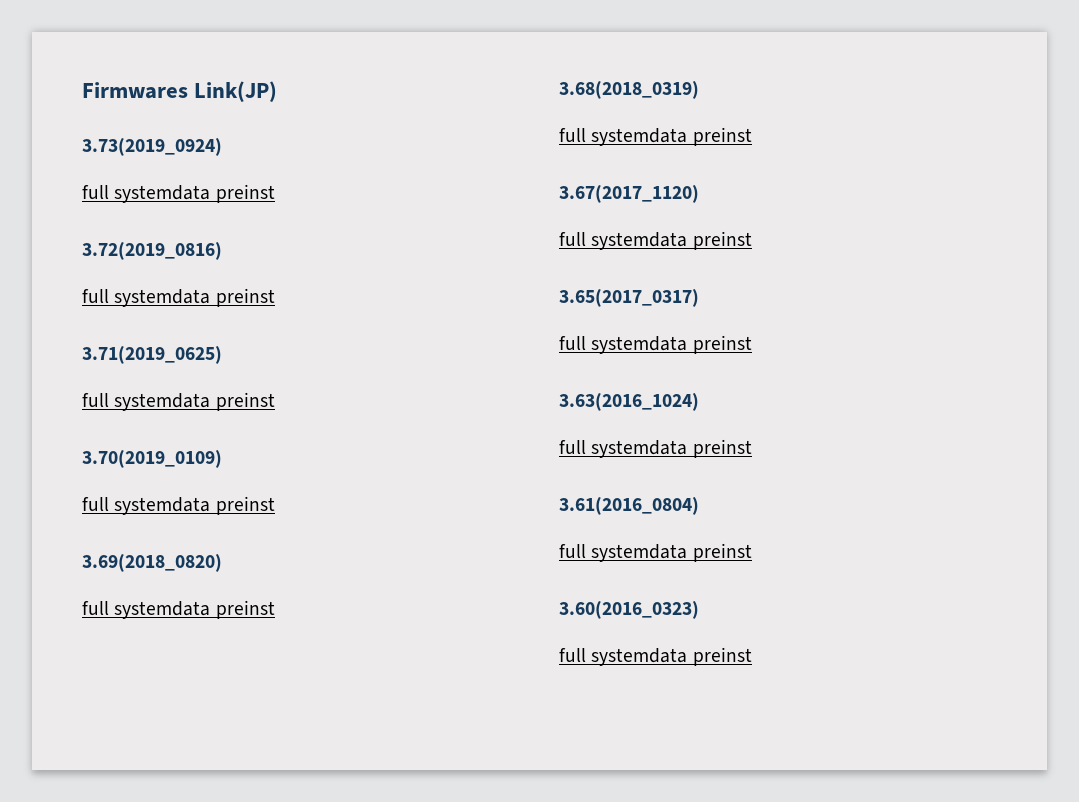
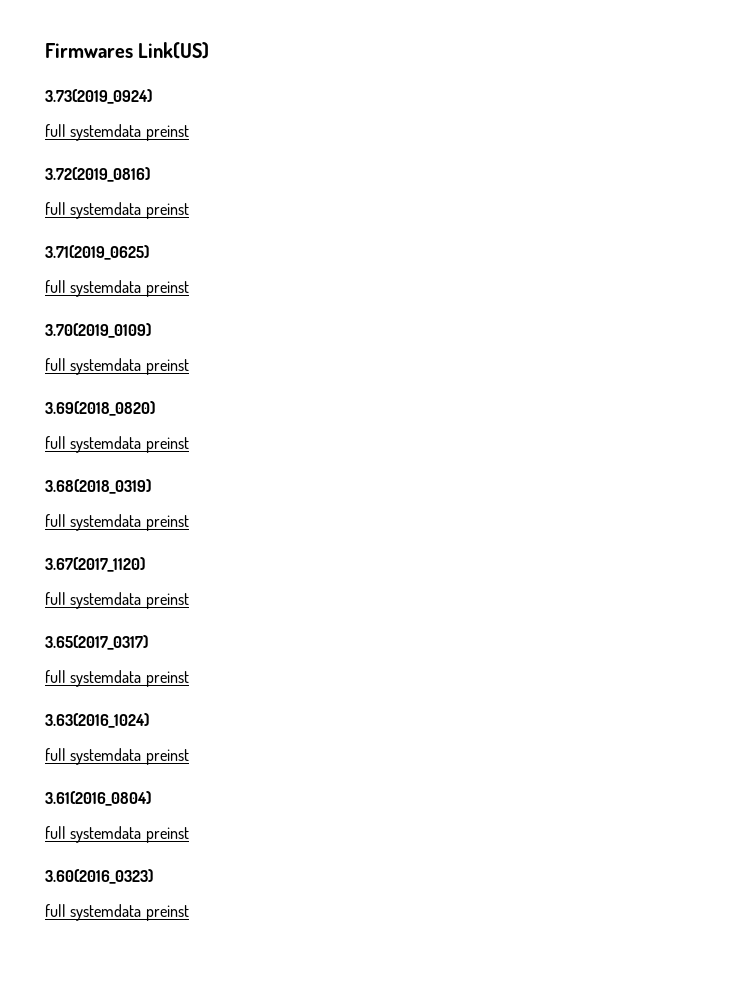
- Firmwares Link(JP)
+ Firmwares Link(US)

